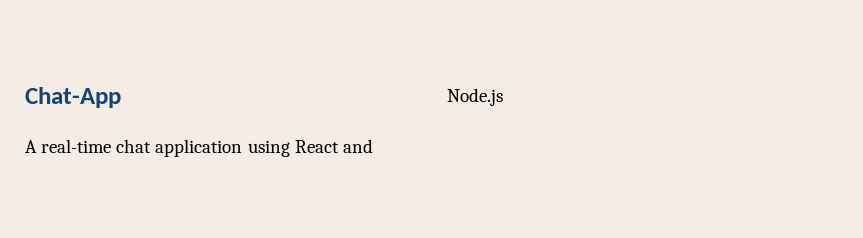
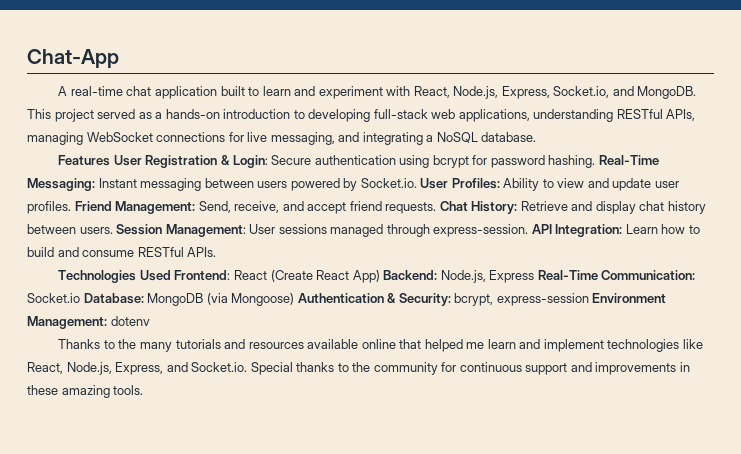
- A real-time chat application using React and Node.js
+ A real-time chat application built to learn and experiment with React, Node.js, Express, Socket.io, and MongoDB. This project served as a hands-on introduction to developing full-stack web applications, understanding RESTful APIs, managing WebSocket connections for live messaging, and integrating a NoSQL database.
+ Features User Registration & Login: Secure authentication using bcrypt for password hashing. Real-Time Messaging: Instant messaging between users powered by Socket.io. User Profiles: Ability to view and update user profiles. Friend Management: Send, receive, and accept friend requests. Chat History: Retrieve and display chat history between users. Session Management: User sessions managed through express-session. API Integration: Learn how to build and consume RESTful APIs.
+ Technologies Used Frontend: React (Create React App) Backend: Node.js, Express Real-Time Communication: Socket.io Database: MongoDB (via Mongoose) Authentication & Security: bcrypt, express-session Environment Management: dotenv
+ Thanks to the many tutorials and resources available online that helped me learn and implement technologies like React, Node.js, Express, and Socket.io. Special thanks to the community for continuous support and improvements in these amazing tools.

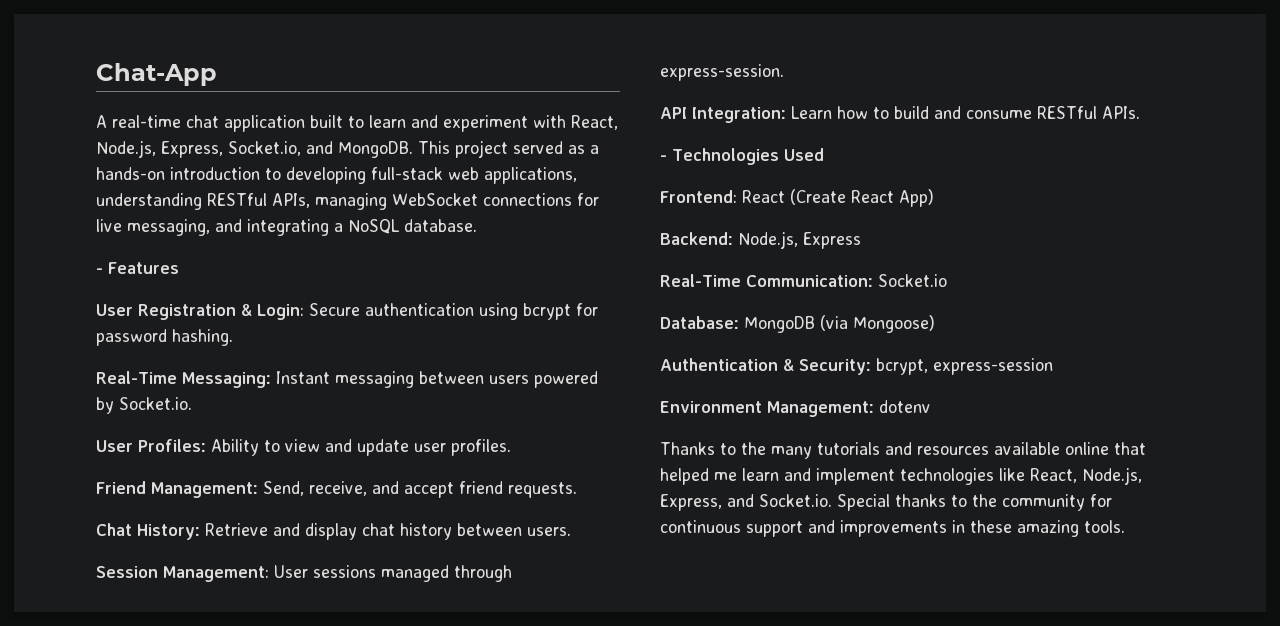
- Features User Registration & Login:
+ - Features
+ User Registration & Login:
- Secure authentication using bcrypt for password hashing. Real-Time Messaging:
+ Secure authentication using bcrypt for password hashing.
+ Real-Time Messaging:
- Instant messaging between users powered by Socket.io. User Profiles:
+ Instant messaging between users powered by Socket.io.
+ User Profiles:
- Ability to view and update user profiles. Friend Management:
+ Ability to view and update user profiles.
+ Friend Management:
- Send, receive, and accept friend requests. Chat History:
+ Send, receive, and accept friend requests.
+ Chat History:
- Retrieve and display chat history between users. Session Management:
+ Retrieve and display chat history between users.
+ Session Management:
- User sessions managed through express-session. API Integration:
+ User sessions managed through express-session.
+ API Integration:
- Technologies Used Frontend: React (Create React App) Backend: Node.js, Express Real-Time Communication: Socket.io Database: MongoDB (via Mongoose) Authentication & Security: bcrypt, express-session Environment Management: dotenv
+ - Technologies Used
+ Frontend: React (Create React App)
+ Backend: Node.js, Express
+ Real-Time Communication: Socket.io
+ Database: MongoDB (via Mongoose)
+ Authentication & Security: bcrypt, express-session
+ Environment Management: dotenv

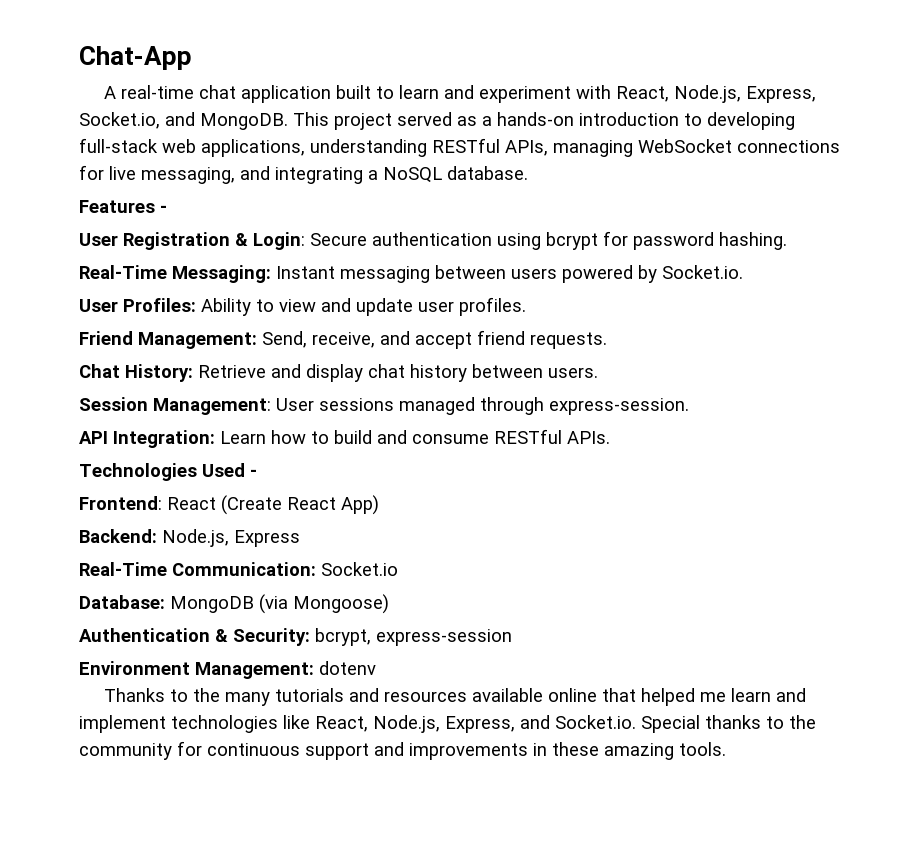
- - Features
+ Features -
- - Technologies Used
+ Technologies Used -

